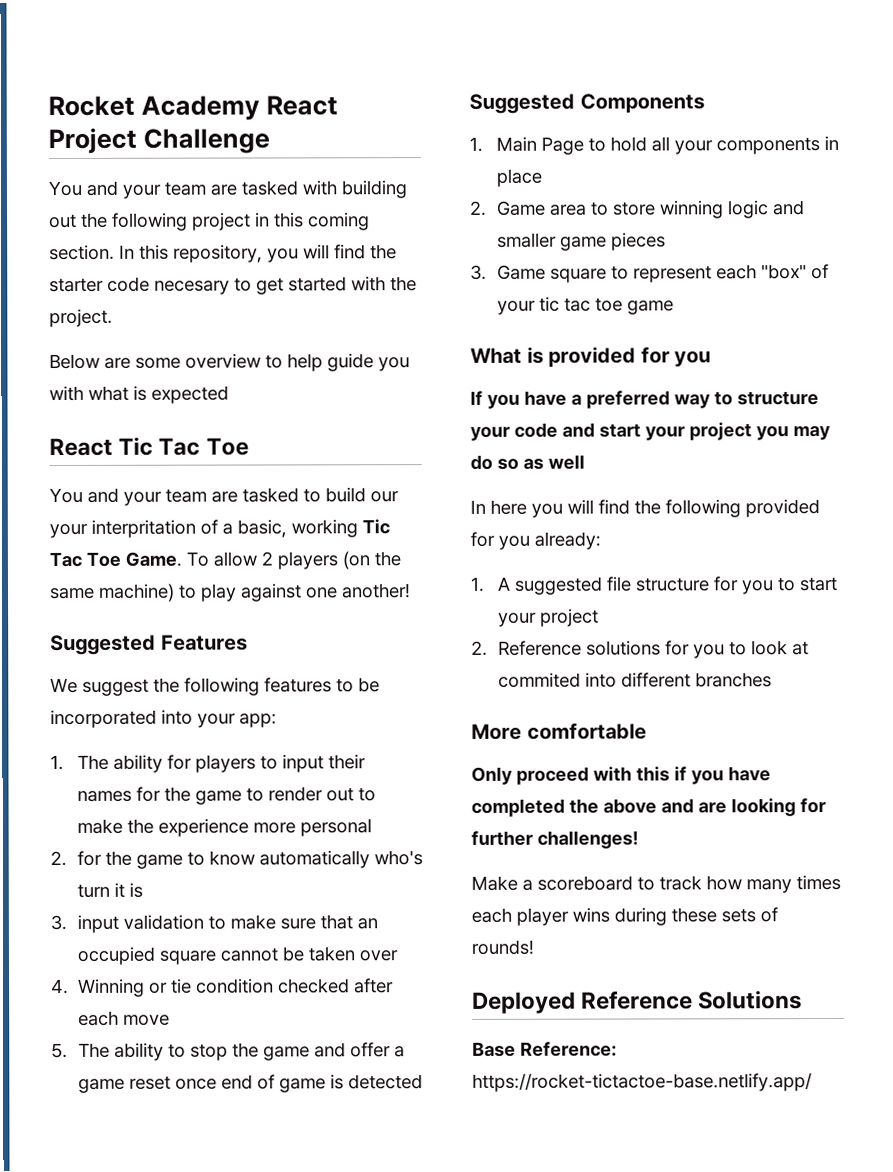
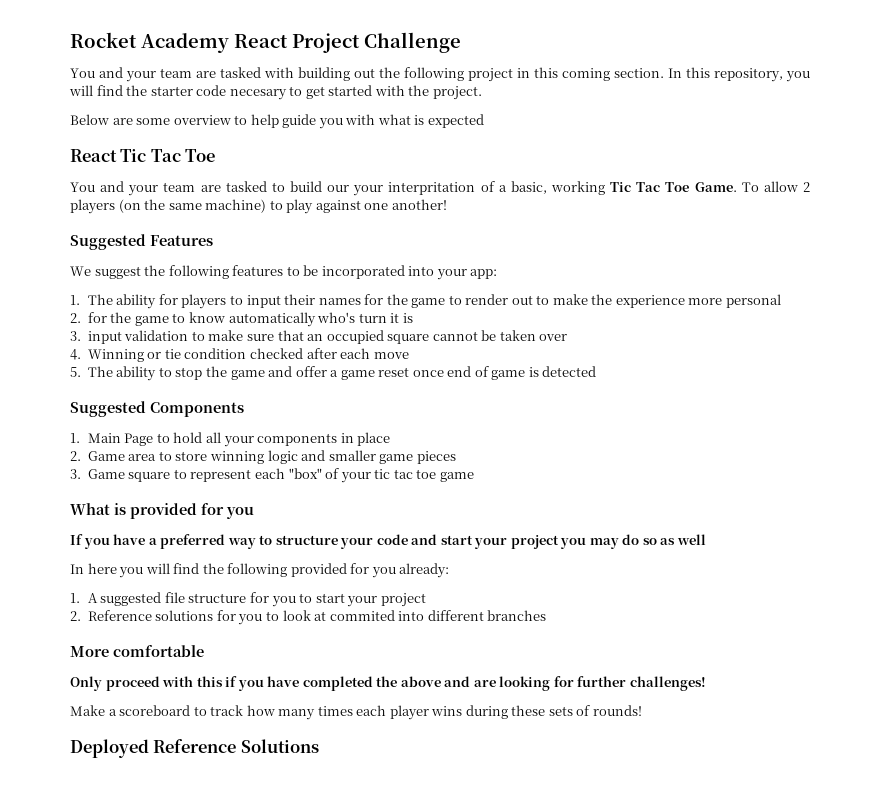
- Base Reference: https://rocket-tictactoe-base.netlify.app/

